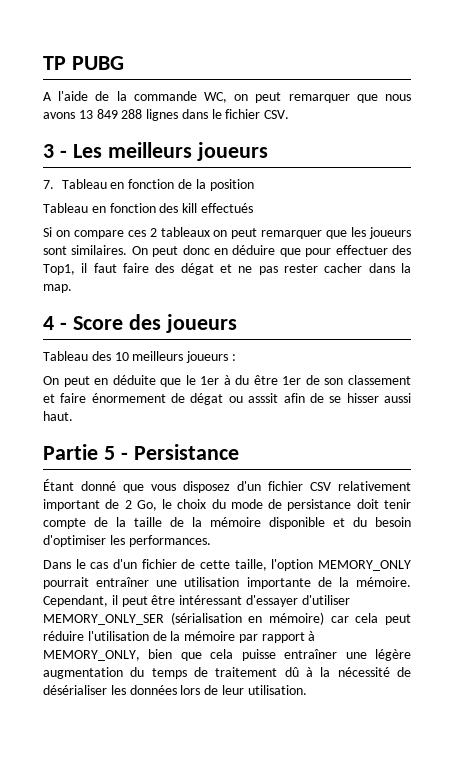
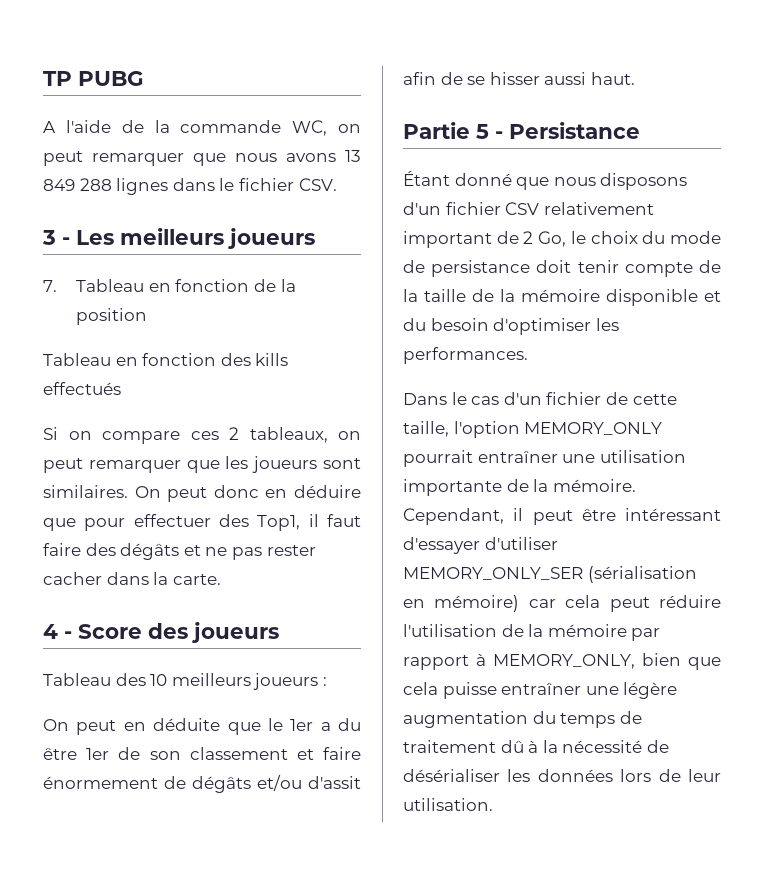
- Tableau en fonction des kill effectués
+ Tableau en fonction des kills effectués
- Si on compare ces 2 tableaux on peut remarquer que les joueurs sont similaires.
+ Si on compare ces 2 tableaux, on peut remarquer que les joueurs sont similaires.
- On peut donc en déduire que pour effectuer des Top1, il faut faire des dégat et ne pas rester cacher dans la map.
+ On peut donc en déduire que pour effectuer des Top1, il faut faire des dégâts et ne pas rester cacher dans la carte.
- On peut en déduite que le 1er à du être 1er de son classement et faire énormement de dégat ou asssit afin de se hisser aussi haut.
+ On peut en déduite que le 1er a du être 1er de son classement et faire énormement de dégâts et/ou d'assit afin de se hisser aussi haut.
- Étant donné que vous disposez d'un fichier CSV relativement important de 2 Go, le choix du mode de persistance doit tenir compte de la taille de la mémoire disponible et du besoin d'optimiser les performances.
+ Étant donné que nous disposons d'un fichier CSV relativement important de 2 Go, le choix du mode de persistance doit tenir compte de la taille de la mémoire disponible et du besoin d'optimiser les performances.

